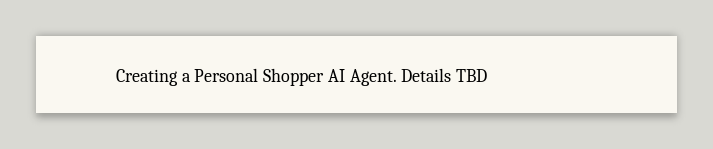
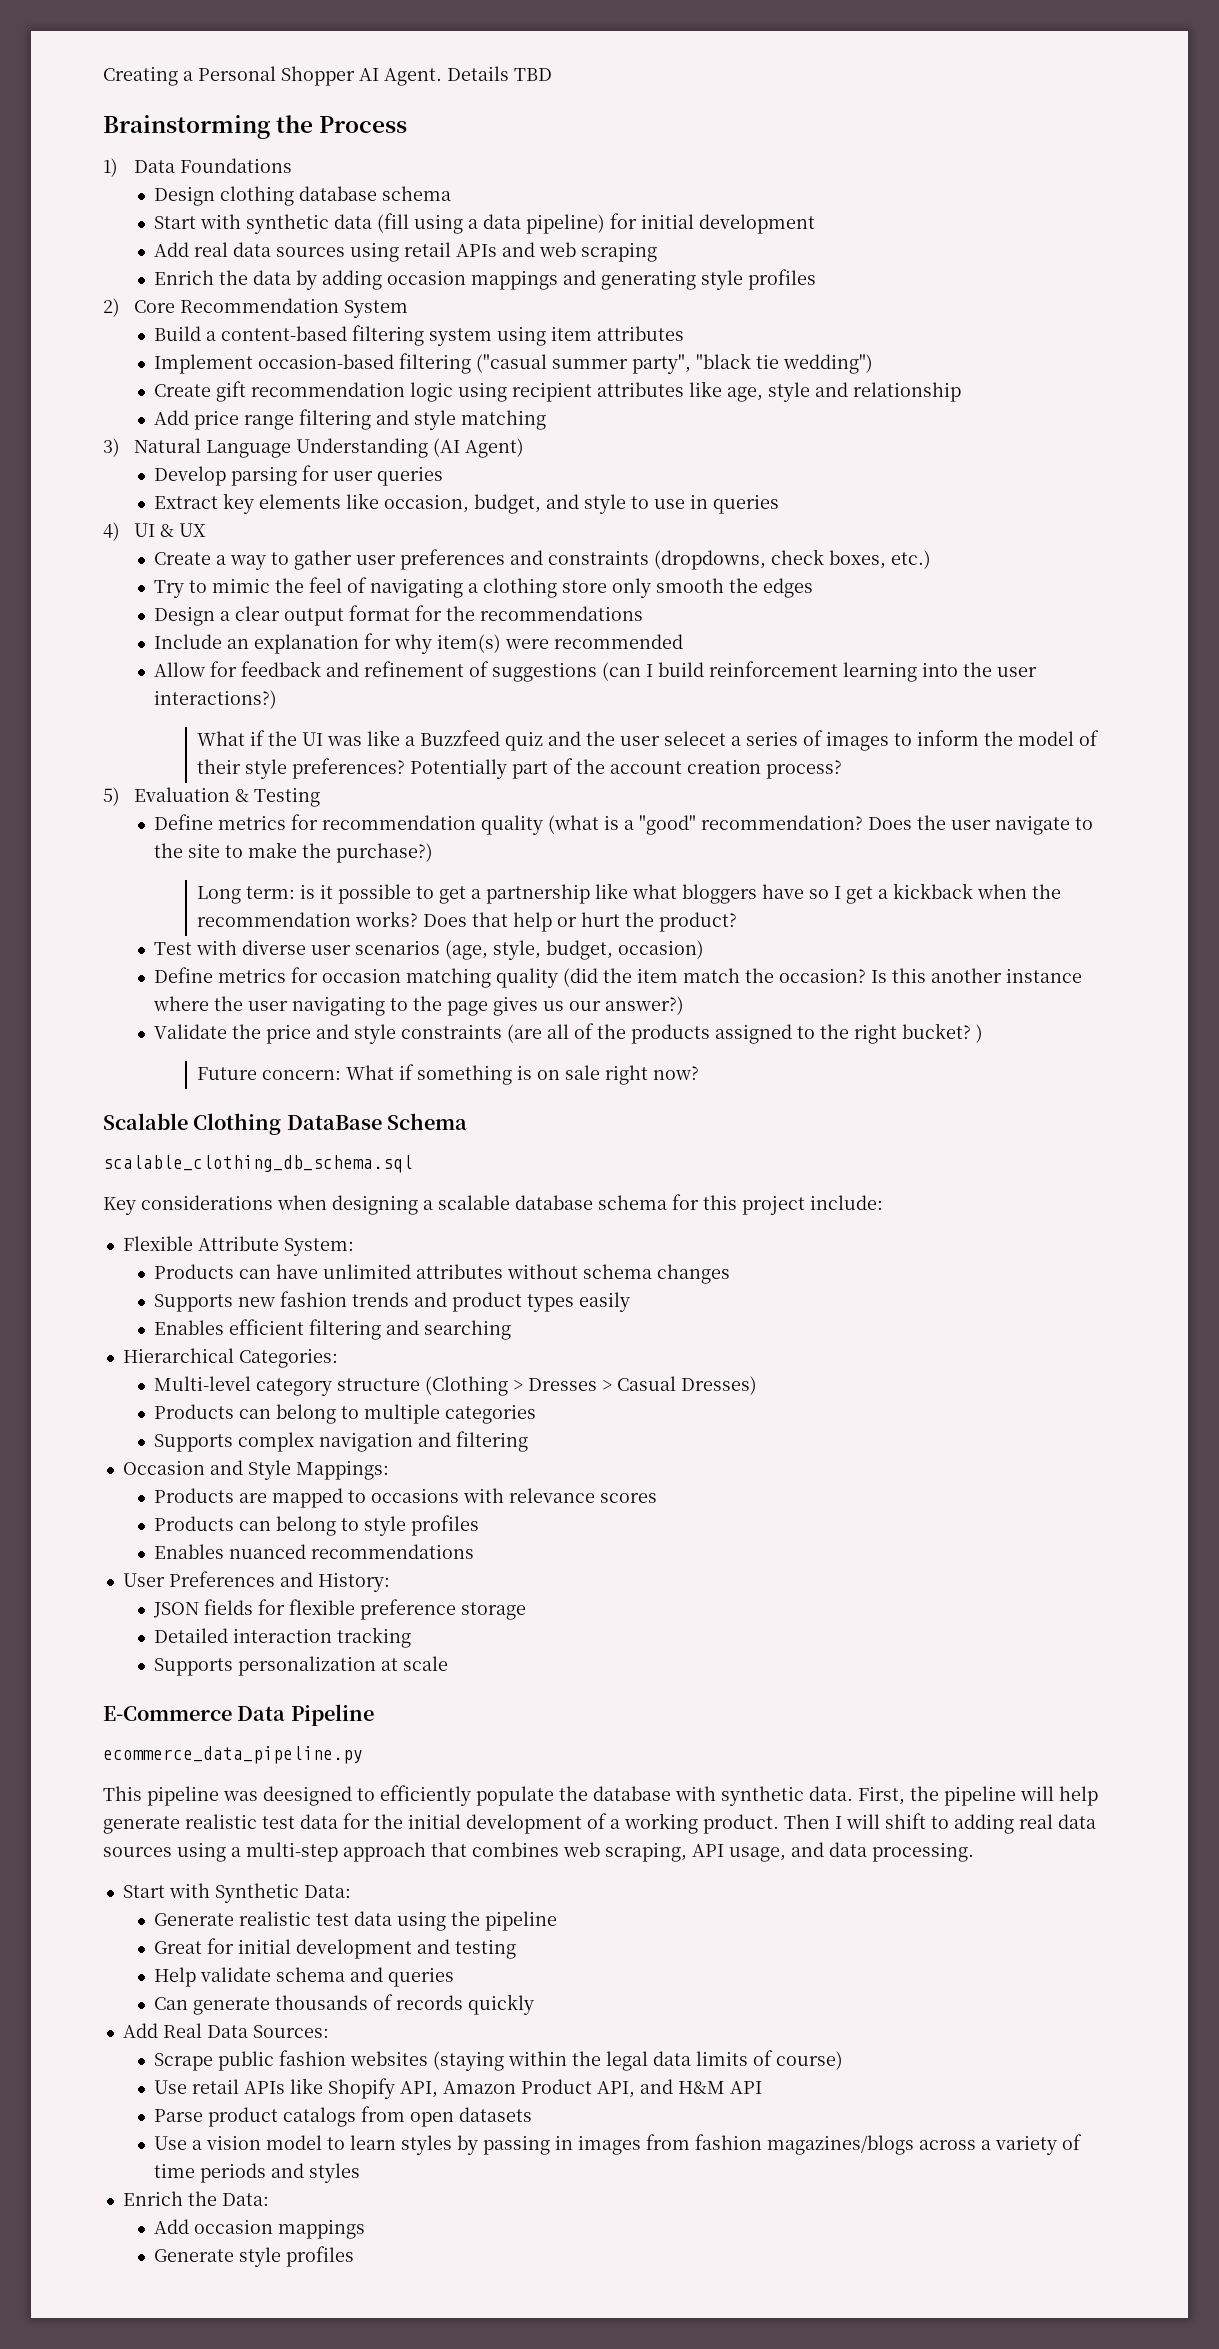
+ Brainstorming the Process
+ 1) Data Foundations
+ Design clothing database schema
+ Start with synthetic data (fill using a data pipeline) for initial development
+ Add real data sources using retail APIs and web scraping
+ Enrich the data by adding occasion mappings and generating style profiles
+ 2) Core Recommendation System
+ Build a content-based filtering system using item attributes
+ Implement occasion-based filtering ("casual summer party", "black tie wedding")
+ Create gift recommendation logic using recipient attributes like age, style and relationship
+ Add price range filtering and style matching
+ 3) Natural Language Understanding (AI Agent)
+ Develop parsing for user queries
+ Extract key elements like occasion, budget, and style to use in queries
+ 4) UI & UX
+ Create a way to gather user preferences and constraints (dropdowns, check boxes, etc.)
+ Try to mimic the feel of navigating a clothing store only smooth the edges
+ Design a clear output format for the recommendations
+ Include an explanation for why item(s) were recommended
+ Allow for feedback and refinement of suggestions (can I build reinforcement learning into the user interactions?)
+ What if the UI was like a Buzzfeed quiz and the user selecet a series of images to inform the model of their style preferences? Potentially part of the account creation process?
+ 5) Evaluation & Testing
+ Define metrics for recommendation quality (what is a "good" recommendation? Does the user navigate to the site to make the purchase?)
+ Long term: is it possible to get a partnership like what bloggers have so I get a kickback when the recommendation works? Does that help or hurt the product?
+ Test with diverse user scenarios (age, style, budget, occasion)
+ Define metrics for occasion matching quality (did the item match the occasion? Is this another instance where the user navigating to the page gives us our answer?)
+ Validate the price and style constraints (are all of the products assigned to the right bucket? )
+ Future concern: What if something is on sale right now?
+ Scalable Clothing DataBase Schema
+ scalable_clothing_db_schema.sql
+ Key considerations when designing a scalable database schema for this project include:
+ Flexible Attribute System:
+ Products can have unlimited attributes without schema changes
+ Supports new fashion trends and product types easily
+ Enables efficient filtering and searching
+ Hierarchical Categories:
+ Multi-level category structure (Clothing > Dresses > Casual Dresses)
+ Products can belong to multiple categories
+ Supports complex navigation and filtering
+ Occasion and Style Mappings:
+ Products are mapped to occasions with relevance scores
+ Products can belong to style profiles
+ Enables nuanced recommendations
+ User Preferences and History:
+ JSON fields for flexible preference storage
+ Detailed interaction tracking
+ Supports personalization at scale
+ E-Commerce Data Pipeline
+ ecommerce_data_pipeline.py
+ This pipeline was deesigned to efficiently populate the database with synthetic data. First, the pipeline will help generate realistic test data for the initial development of a working product. Then I will shift to adding real data sources using a multi-step approach that combines web scraping, API usage, and data processing.
+ Start with Synthetic Data:
+ Generate realistic test data using the pipeline
+ Great for initial development and testing
+ Help validate schema and queries
+ Can generate thousands of records quickly
+ Add Real Data Sources:
+ Scrape public fashion websites (staying within the legal data limits of course)
+ Use retail APIs like Shopify API, Amazon Product API, and H&M API
+ Parse product catalogs from open datasets
+ Use a vision model to learn styles by passing in images from fashion magazines/blogs across a variety of time periods and styles
+ Enrich the Data:
+ Add occasion mappings
+ Generate style profiles

